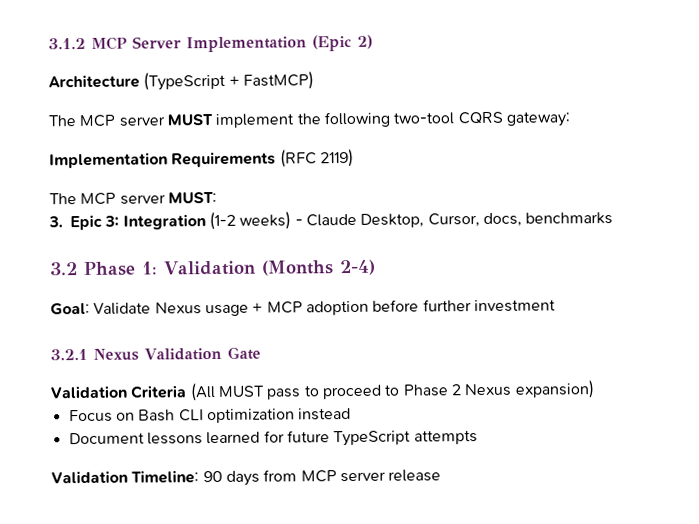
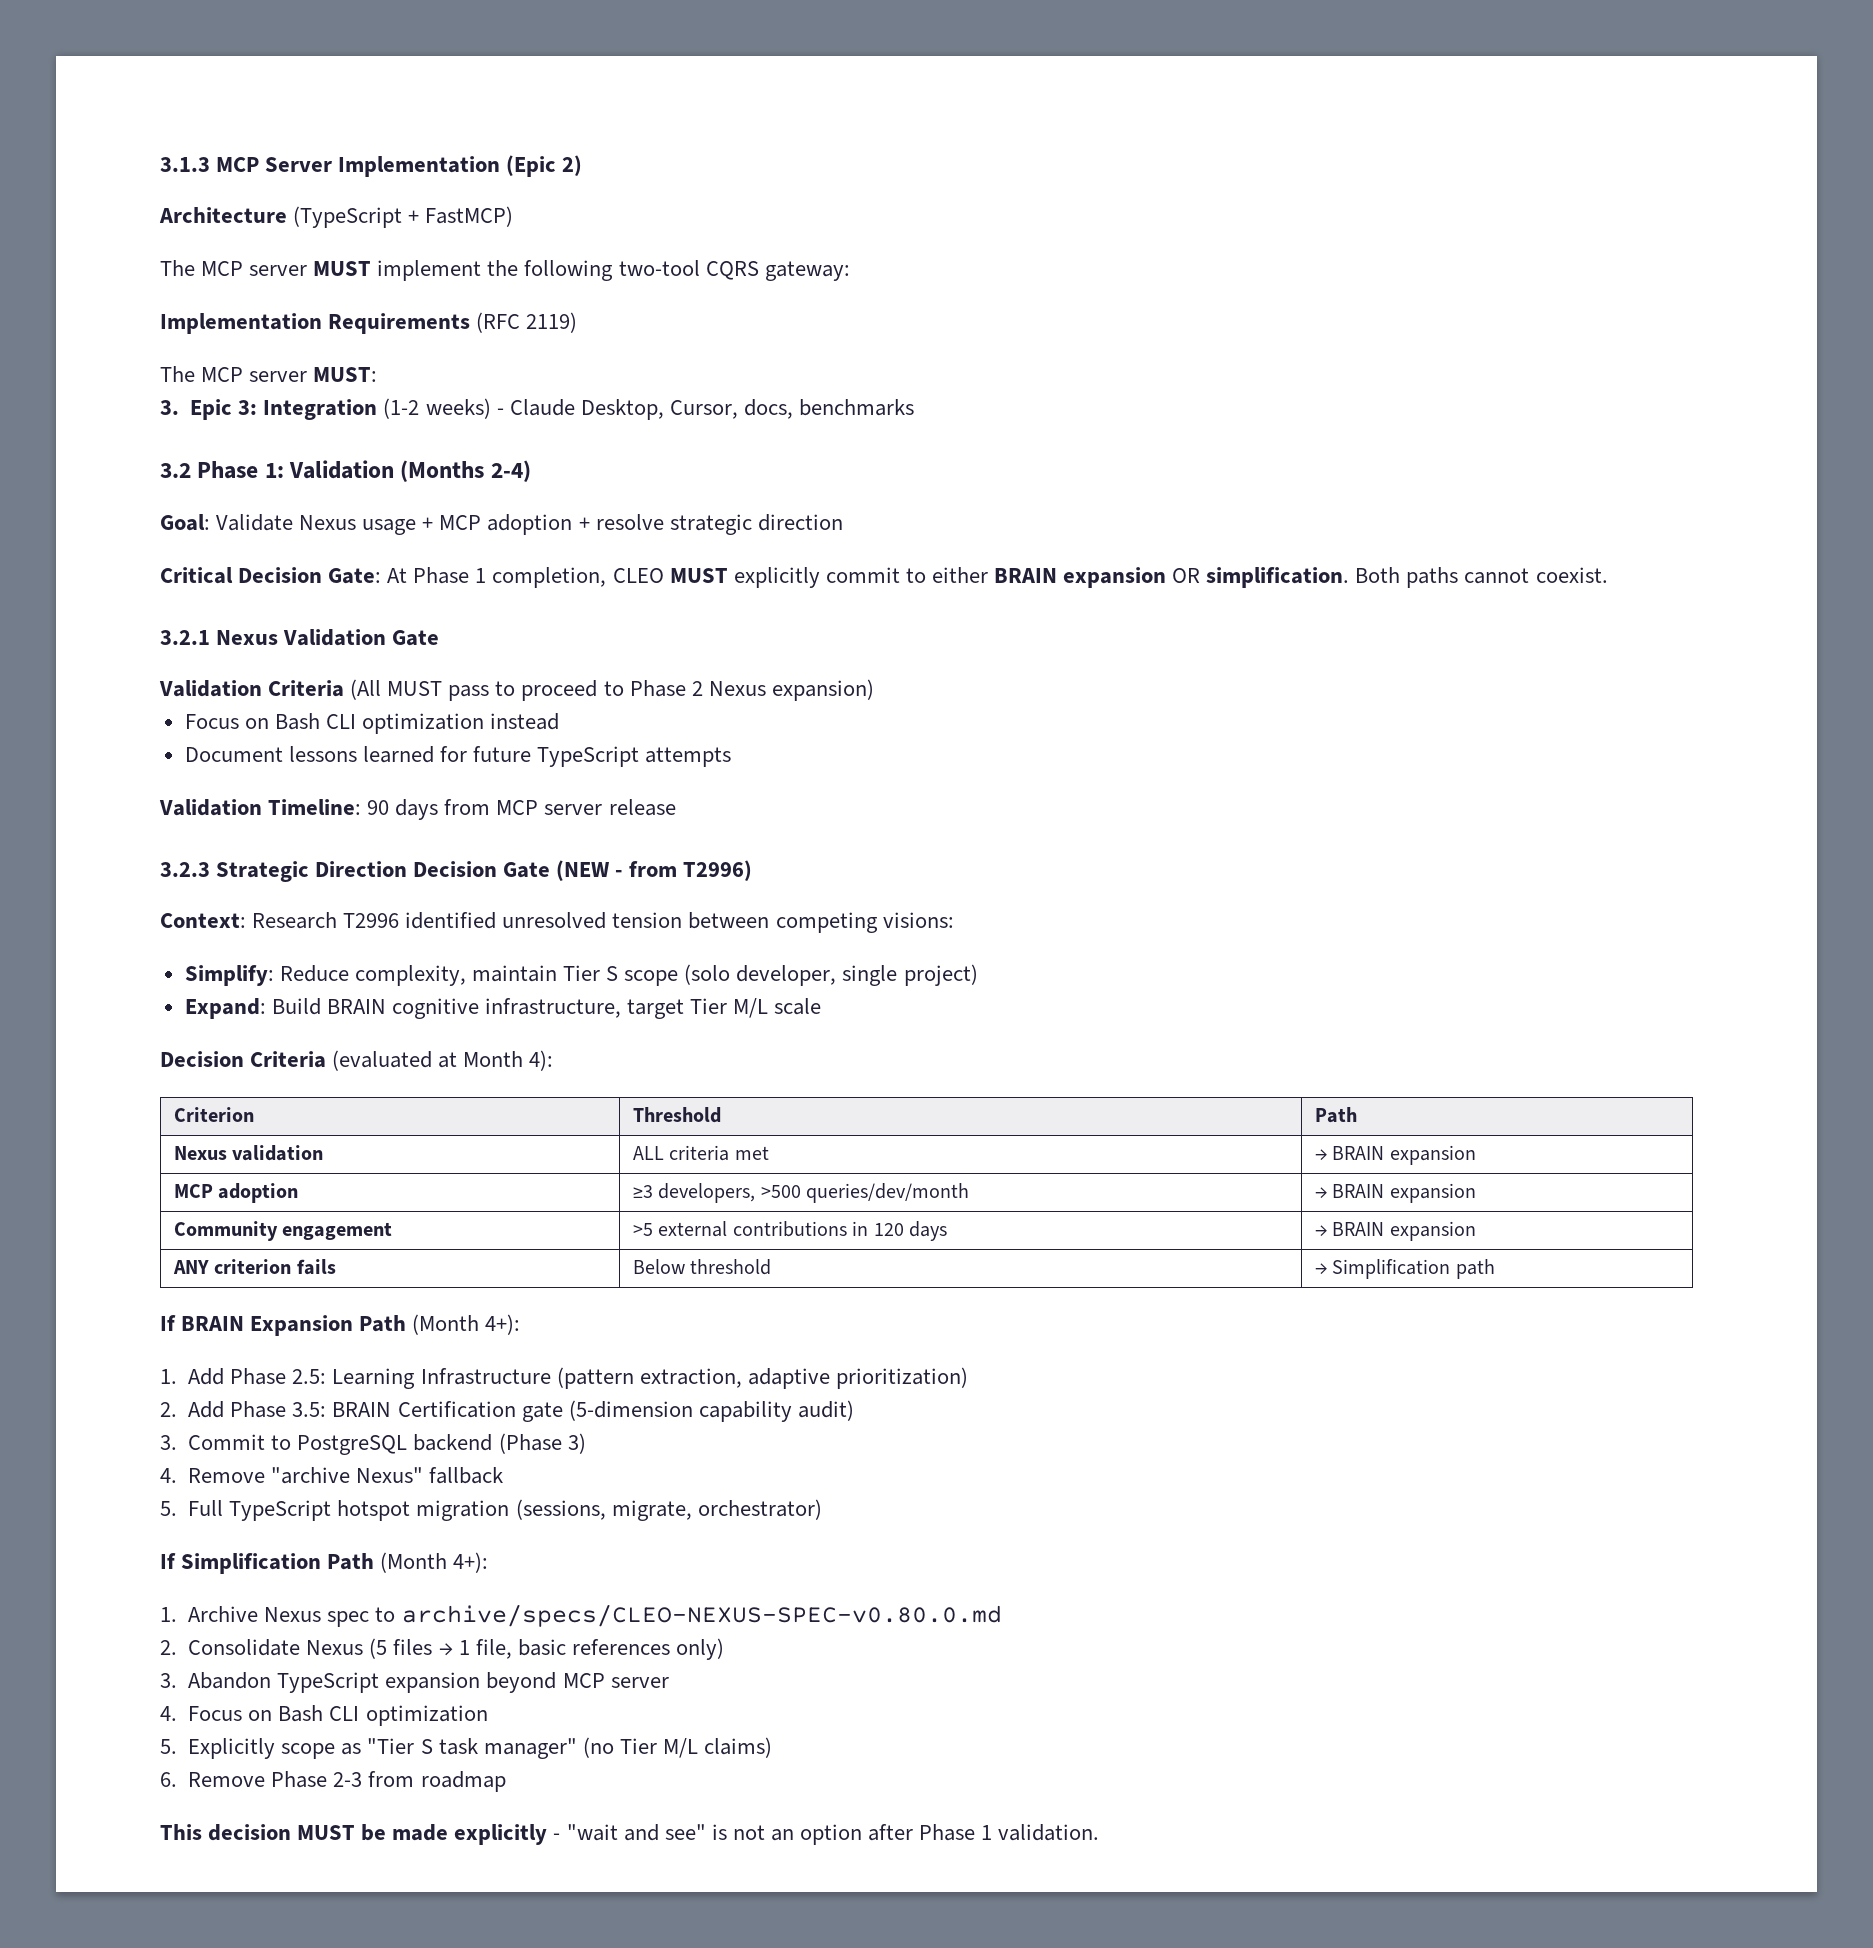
- 3.1.2 MCP Server Implementation (Epic 2)
+ 3.1.3 MCP Server Implementation (Epic 2)
- Goal: Validate Nexus usage + MCP adoption before further investment
+ Goal: Validate Nexus usage + MCP adoption + resolve strategic direction
+ Critical Decision Gate: At Phase 1 completion, CLEO MUST explicitly commit to either BRAIN expansion OR simplification. Both paths cannot coexist.
+ 3.2.3 Strategic Direction Decision Gate (NEW - from T2996)
+ Context: Research T2996 identified unresolved tension between competing visions:
+ Simplify: Reduce complexity, maintain Tier S scope (solo developer, single project)
+ Expand: Build BRAIN cognitive infrastructure, target Tier M/L scale
+ Decision Criteria (evaluated at Month 4):
+ Criterion | Threshold | Path
+ Nexus validation | ALL criteria met | → BRAIN expansion
+ MCP adoption | ≥3 developers, >500 queries/dev/month | → BRAIN expansion
+ Community engagement | >5 external contributions in 120 days | → BRAIN expansion
+ ANY criterion fails | Below threshold | → Simplification path
+ If BRAIN Expansion Path (Month 4+):
+ 1. Add Phase 2.5: Learning Infrastructure (pattern extraction, adaptive prioritization)
+ 2. Add Phase 3.5: BRAIN Certification gate (5-dimension capability audit)
+ 3. Commit to PostgreSQL backend (Phase 3)
+ 4. Remove "archive Nexus" fallback
+ 5. Full TypeScript hotspot migration (sessions, migrate, orchestrator)
+ If Simplification Path (Month 4+):
+ 1. Archive Nexus spec to archive/specs/CLEO-NEXUS-SPEC-v0.80.0.md
+ 2. Consolidate Nexus (5 files → 1 file, basic references only)
+ 3. Abandon TypeScript expansion beyond MCP server
+ 4. Focus on Bash CLI optimization
+ 5. Explicitly scope as "Tier S task manager" (no Tier M/L claims)
+ 6. Remove Phase 2-3 from roadmap
+ This decision MUST be made explicitly - "wait and see" is not an option after Phase 1 validation.

